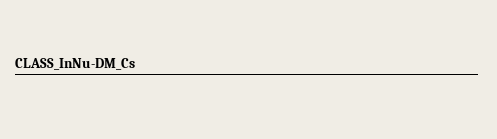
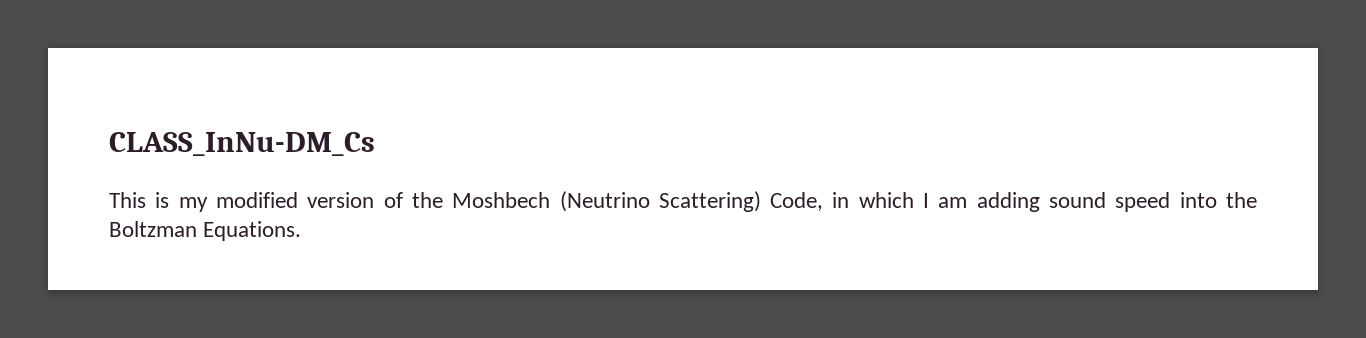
+ This is my modified version of the Moshbech (Neutrino Scattering) Code, in which I am adding sound speed into the Boltzman Equations.

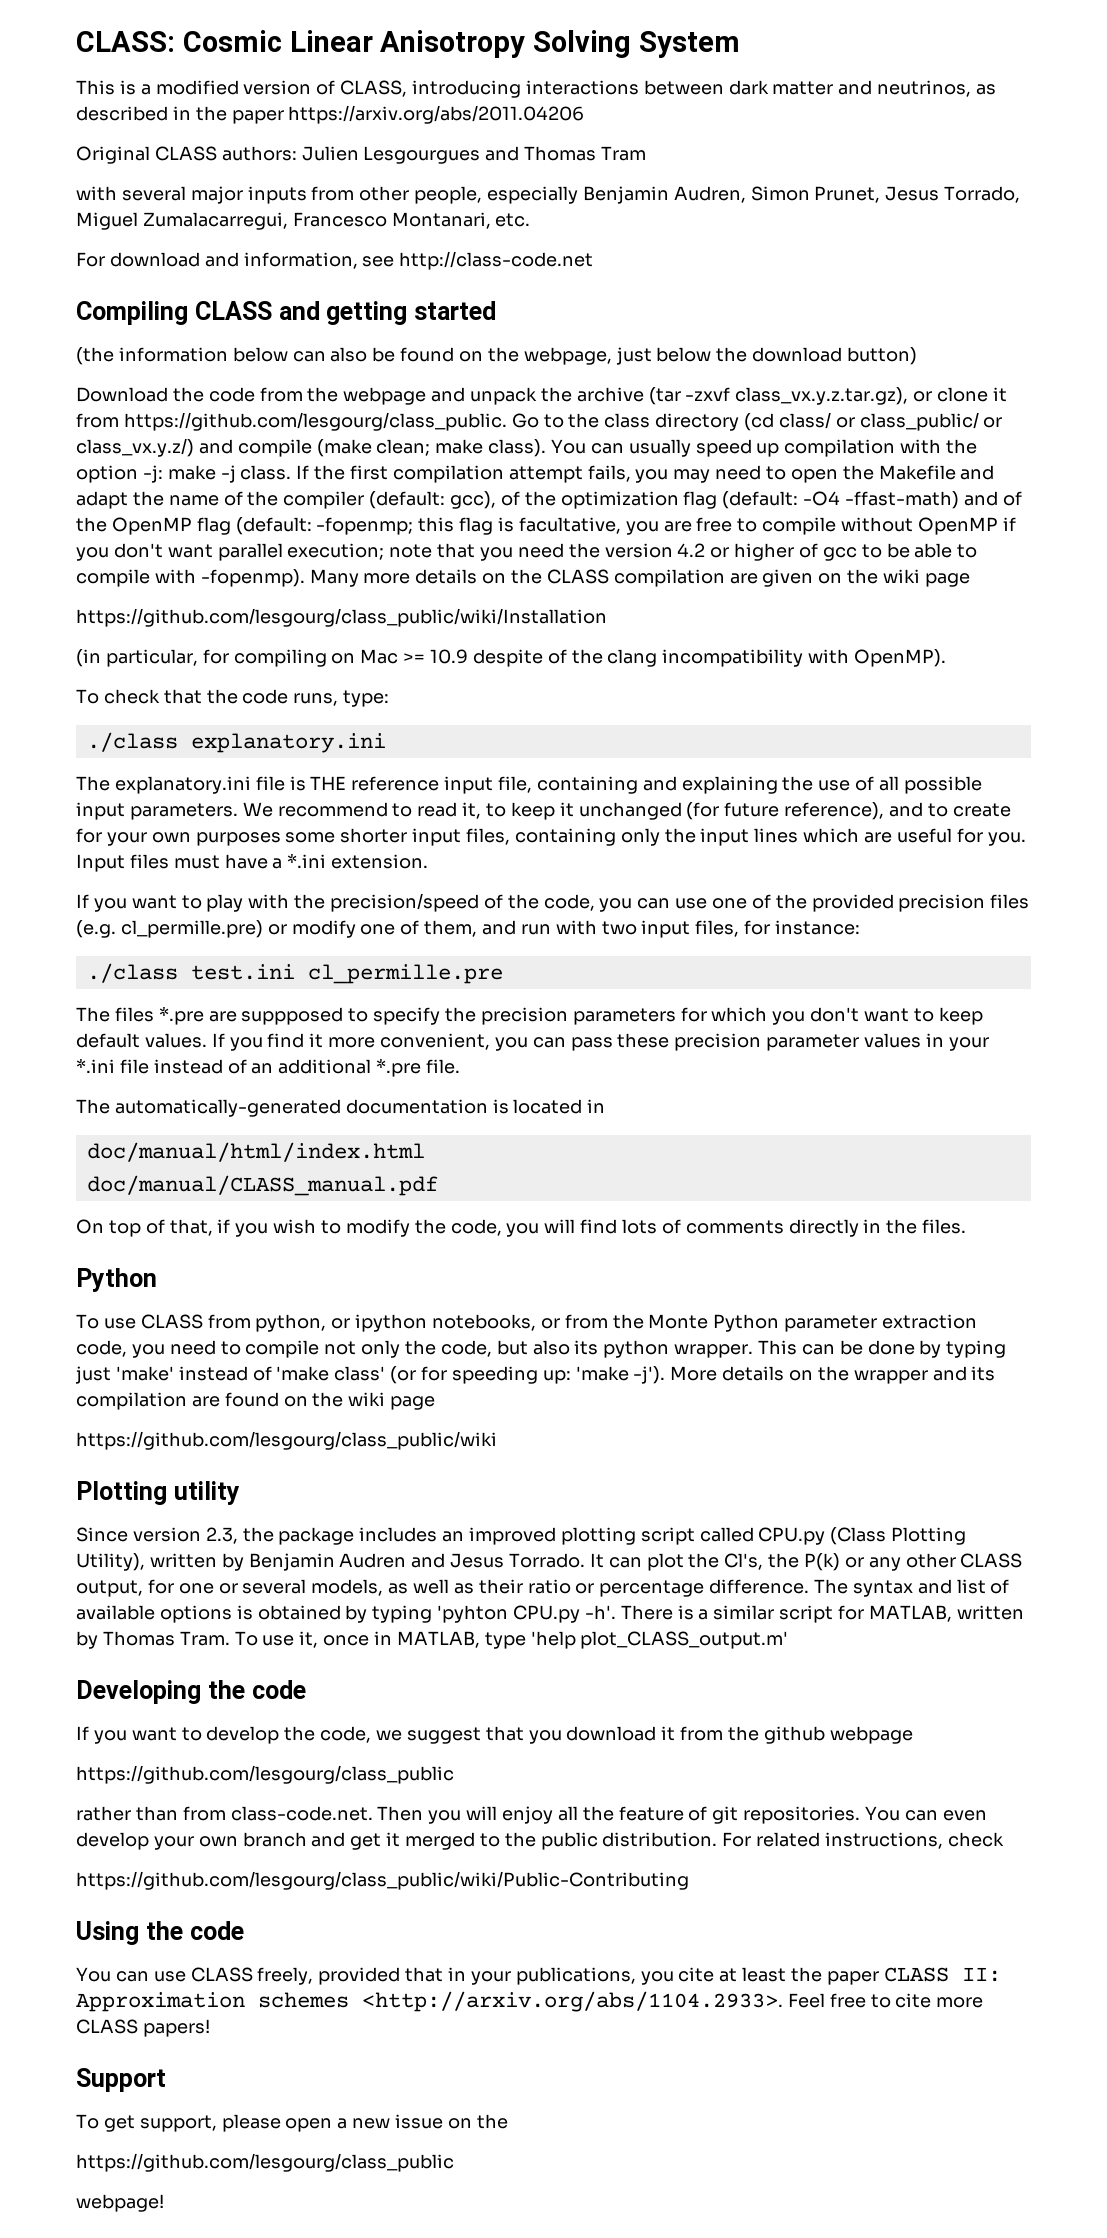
- CLASS_InNu-DM_Cs
+ CLASS: Cosmic Linear Anisotropy Solving System
- This is my modified version of the Moshbech (Neutrino Scattering) Code, in which I am adding sound speed into the Boltzman Equations.
+ This is a modified version of CLASS, introducing interactions between dark matter and neutrinos, as described in the paper https://arxiv.org/abs/2011.04206
+ Original CLASS authors: Julien Lesgourgues and Thomas Tram
+ with several major inputs from other people, especially Benjamin Audren, Simon Prunet, Jesus Torrado, Miguel Zumalacarregui, Francesco Montanari, etc.
+ For download and information, see http://class-code.net
+ Compiling CLASS and getting started
+ (the information below can also be found on the webpage, just below the download button)
+ Download the code from the webpage and unpack the archive (tar -zxvf class_vx.y.z.tar.gz), or clone it from https://github.com/lesgourg/class_public. Go to the class directory (cd class/ or class_public/ or class_vx.y.z/) and compile (make clean; make class). You can usually speed up compilation with the option -j: make -j class. If the first compilation attempt fails, you may need to open the Makefile and adapt the name of the compiler (default: gcc), of the optimization flag (default: -O4 -ffast-math) and of the OpenMP flag (default: -fopenmp; this flag is facultative, you are free to compile without OpenMP if you don't want parallel execution; note that you need the version 4.2 or higher of gcc to be able to compile with -fopenmp). Many more details on the CLASS compilation are given on the wiki page
+ https://github.com/lesgourg/class_public/wiki/Installation
+ (in particular, for compiling on Mac >= 10.9 despite of the clang incompatibility with OpenMP).
+ To check that the code runs, type:
+ ./class explanatory.ini
+ The explanatory.ini file is THE reference input file, containing and explaining the use of all possible input parameters. We recommend to read it, to keep it unchanged (for future reference), and to create for your own purposes some shorter input files, containing only the input lines which are useful for you. Input files must have a *.ini extension.
+ If you want to play with the precision/speed of the code, you can use one of the provided precision files (e.g. cl_permille.pre) or modify one of them, and run with two input files, for instance:
+ ./class test.ini cl_permille.pre
+ The files *.pre are suppposed to specify the precision parameters for which you don't want to keep default values. If you find it more convenient, you can pass these precision parameter values in your *.ini file instead of an additional *.pre file.
+ The automatically-generated documentation is located in
+ doc/manual/html/index.html
+ doc/manual/CLASS_manual.pdf
+ On top of that, if you wish to modify the code, you will find lots of comments directly in the files.
+ Python
+ To use CLASS from python, or ipython notebooks, or from the Monte Python parameter extraction code, you need to compile not only the code, but also its python wrapper. This can be done by typing just 'make' instead of 'make class' (or for speeding up: 'make -j'). More details on the wrapper and its compilation are found on the wiki page
+ https://github.com/lesgourg/class_public/wiki
+ Plotting utility
+ Since version 2.3, the package includes an improved plotting script called CPU.py (Class Plotting Utility), written by Benjamin Audren and Jesus Torrado. It can plot the Cl's, the P(k) or any other CLASS output, for one or several models, as well as their ratio or percentage difference. The syntax and list of available options is obtained by typing 'pyhton CPU.py -h'. There is a similar script for MATLAB, written by Thomas Tram. To use it, once in MATLAB, type 'help plot_CLASS_output.m'
+ Developing the code
+ If you want to develop the code, we suggest that you download it from the github webpage
+ https://github.com/lesgourg/class_public
+ rather than from class-code.net. Then you will enjoy all the feature of git repositories. You can even develop your own branch and get it merged to the public distribution. For related instructions, check
+ https://github.com/lesgourg/class_public/wiki/Public-Contributing
+ Using the code
+ You can use CLASS freely, provided that in your publications, you cite at least the paper CLASS II: Approximation schemes <http://arxiv.org/abs/1104.2933>. Feel free to cite more CLASS papers!
+ Support
+ To get support, please open a new issue on the
+ https://github.com/lesgourg/class_public
+ webpage!

